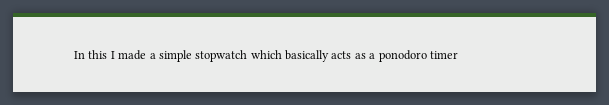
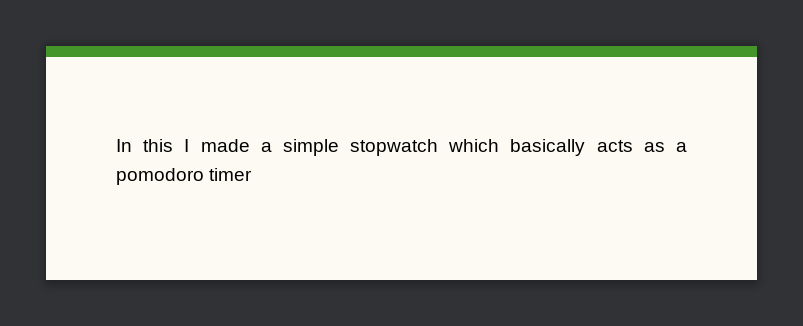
- In this I made a simple stopwatch which basically acts as a ponodoro timer
+ In this I made a simple stopwatch which basically acts as a pomodoro timer

